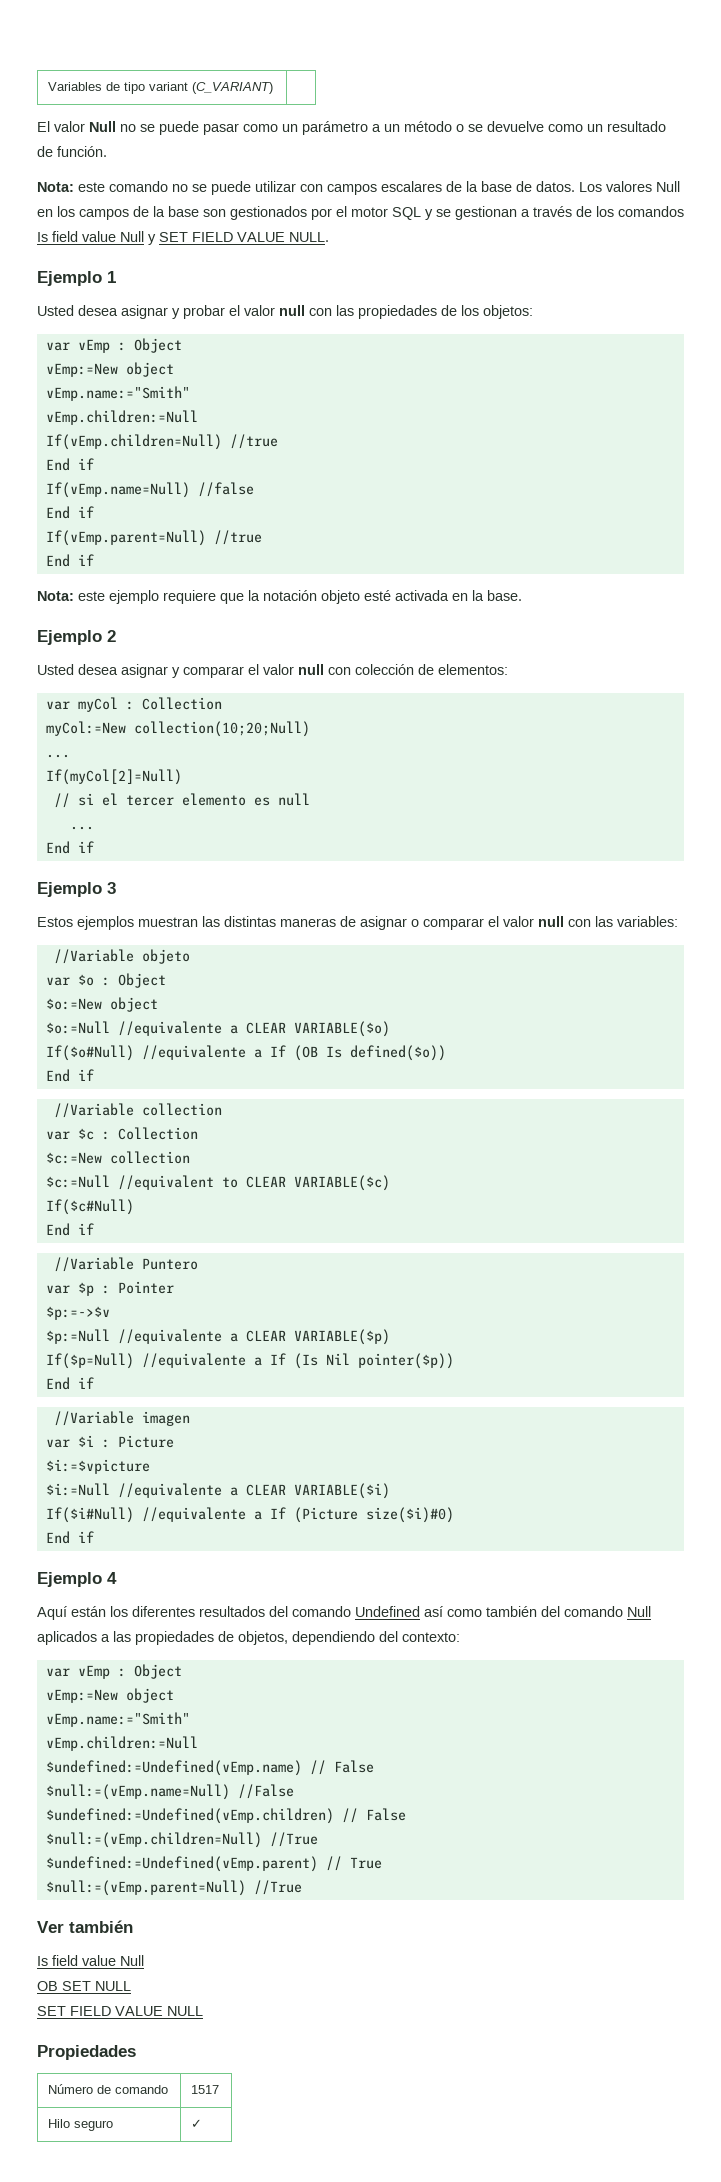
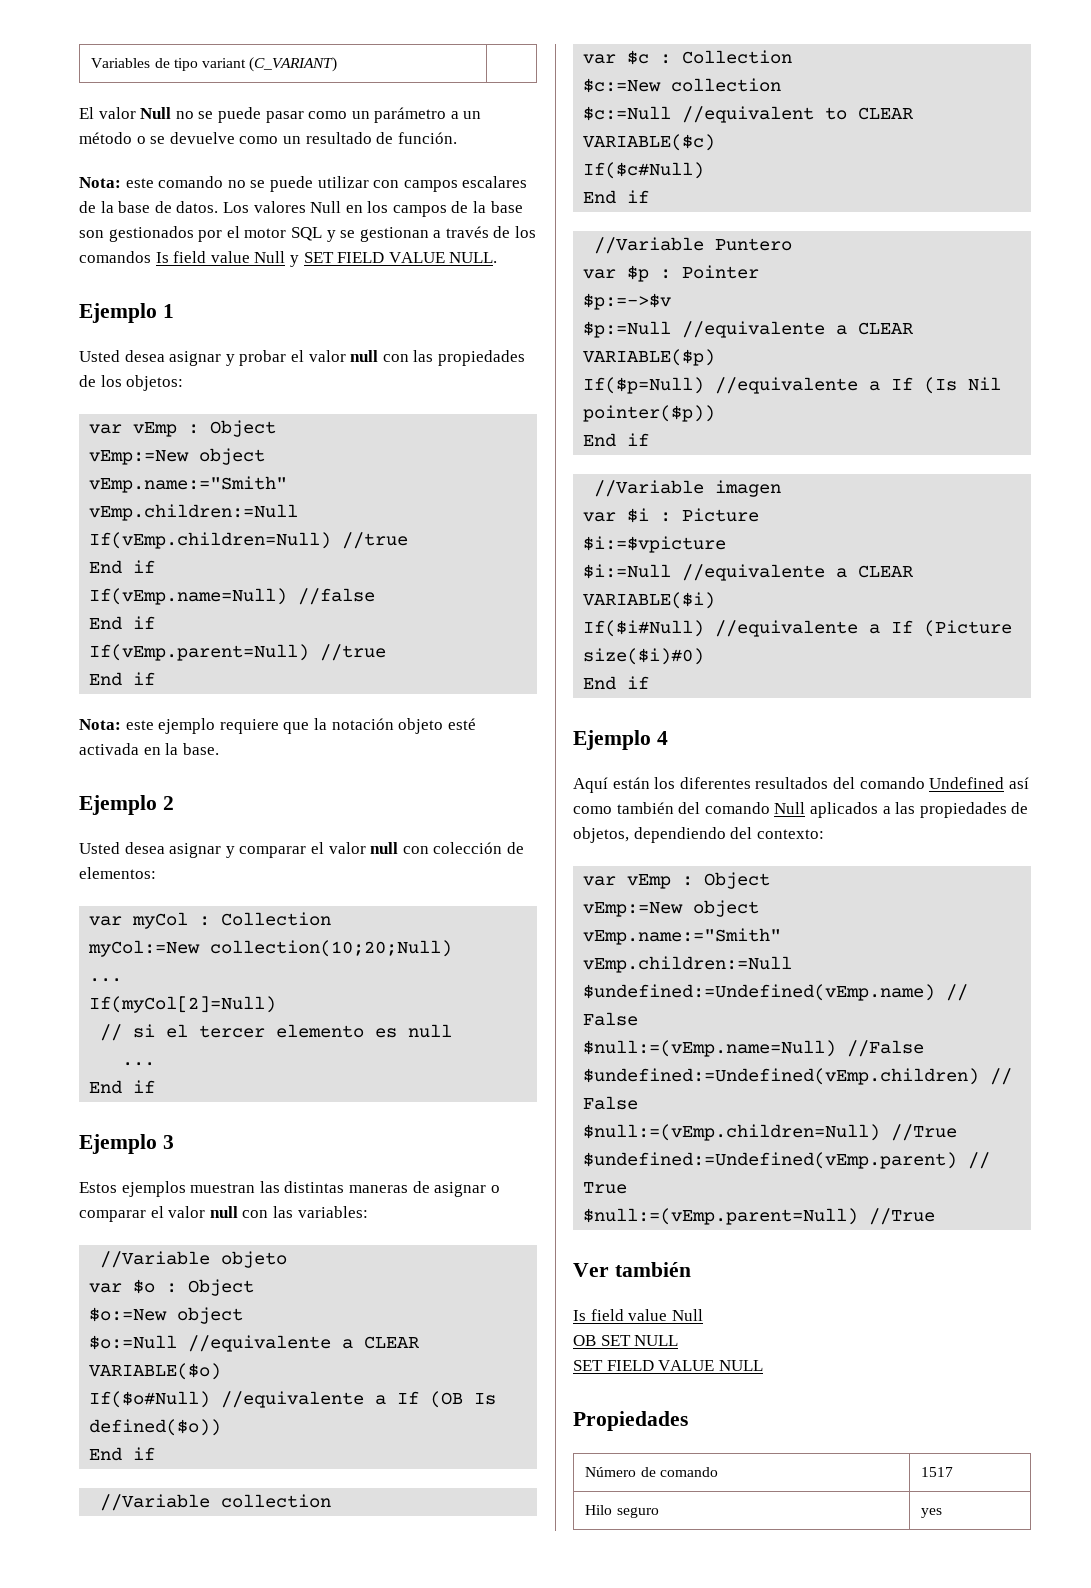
- Hilo seguro | ✓
+ Hilo seguro | yes

